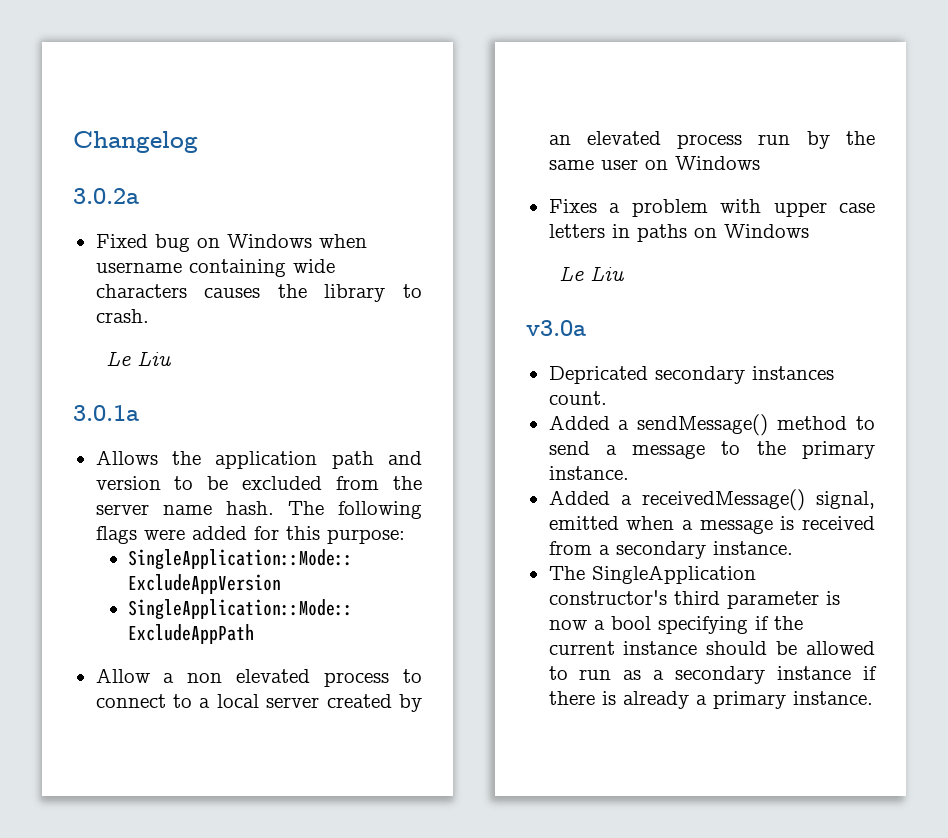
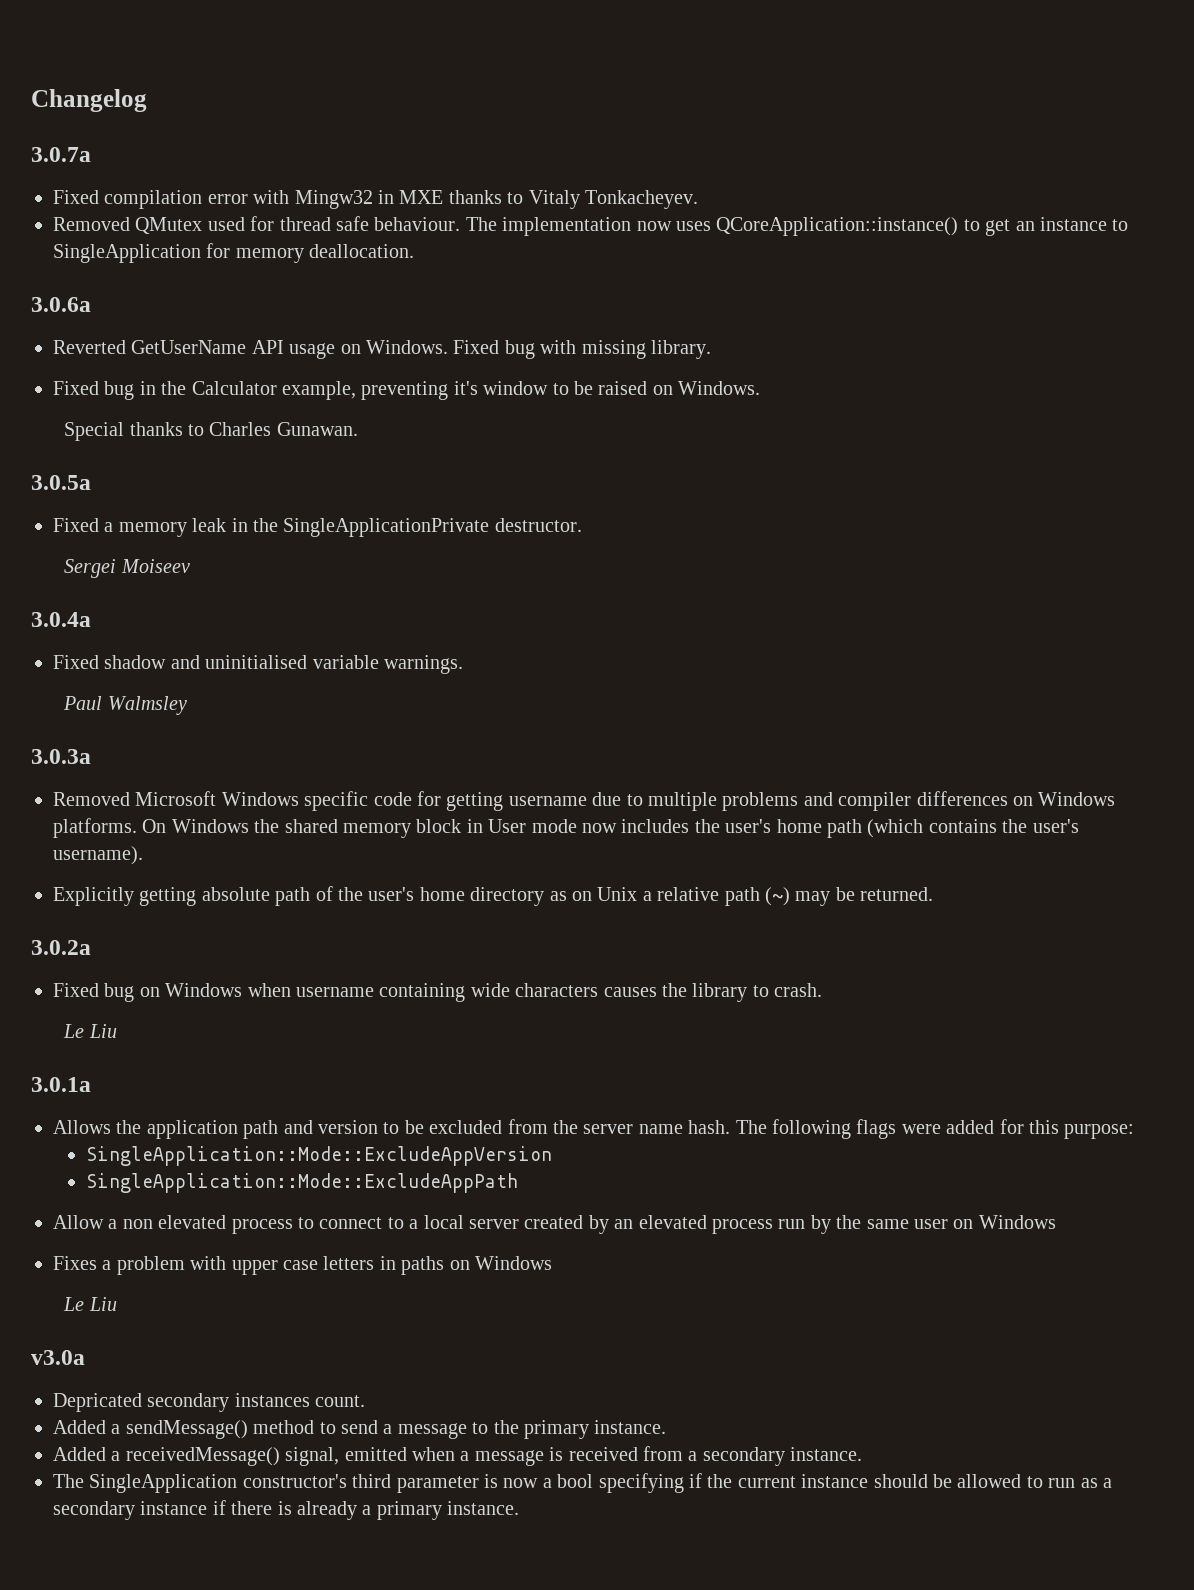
+ 3.0.7a
+ Fixed compilation error with Mingw32 in MXE thanks to Vitaly Tonkacheyev.
+ Removed QMutex used for thread safe behaviour. The implementation now uses QCoreApplication::instance() to get an instance to SingleApplication for memory deallocation.
+ 3.0.6a
+ Reverted GetUserName API usage on Windows. Fixed bug with missing library.
+ Fixed bug in the Calculator example, preventing it's window to be raised on Windows.
+ Special thanks to Charles Gunawan.
+ 3.0.5a
+ Fixed a memory leak in the SingleApplicationPrivate destructor.
+ Sergei Moiseev
+ 3.0.4a
+ Fixed shadow and uninitialised variable warnings.
+ Paul Walmsley
+ 3.0.3a
+ Removed Microsoft Windows specific code for getting username due to multiple problems and compiler differences on Windows platforms. On Windows the shared memory block in User mode now includes the user's home path (which contains the user's username).
+ Explicitly getting absolute path of the user's home directory as on Unix a relative path (~) may be returned.

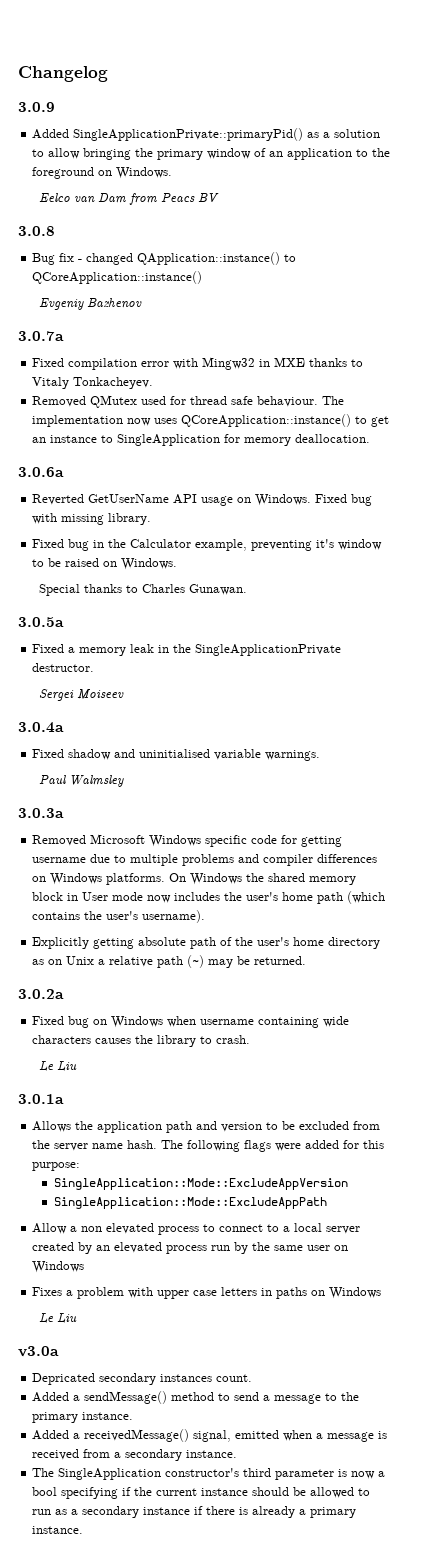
+ 3.0.9
+ Added SingleApplicationPrivate::primaryPid() as a solution to allow bringing the primary window of an application to the foreground on Windows.
+ Eelco van Dam from Peacs BV
+ 3.0.8
+ Bug fix - changed QApplication::instance() to QCoreApplication::instance()
+ Evgeniy Bazhenov

